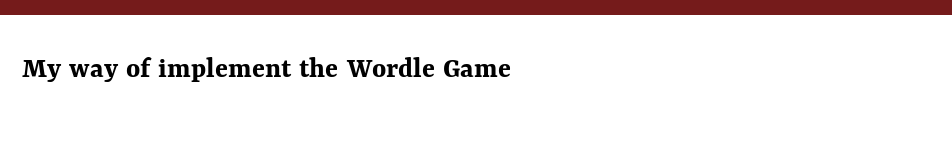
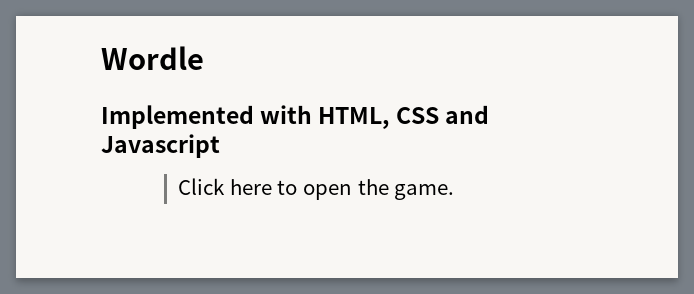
- My way of implement the Wordle Game
+ Wordle
+ Implemented with HTML, CSS and Javascript
+ Click here to open the game.

